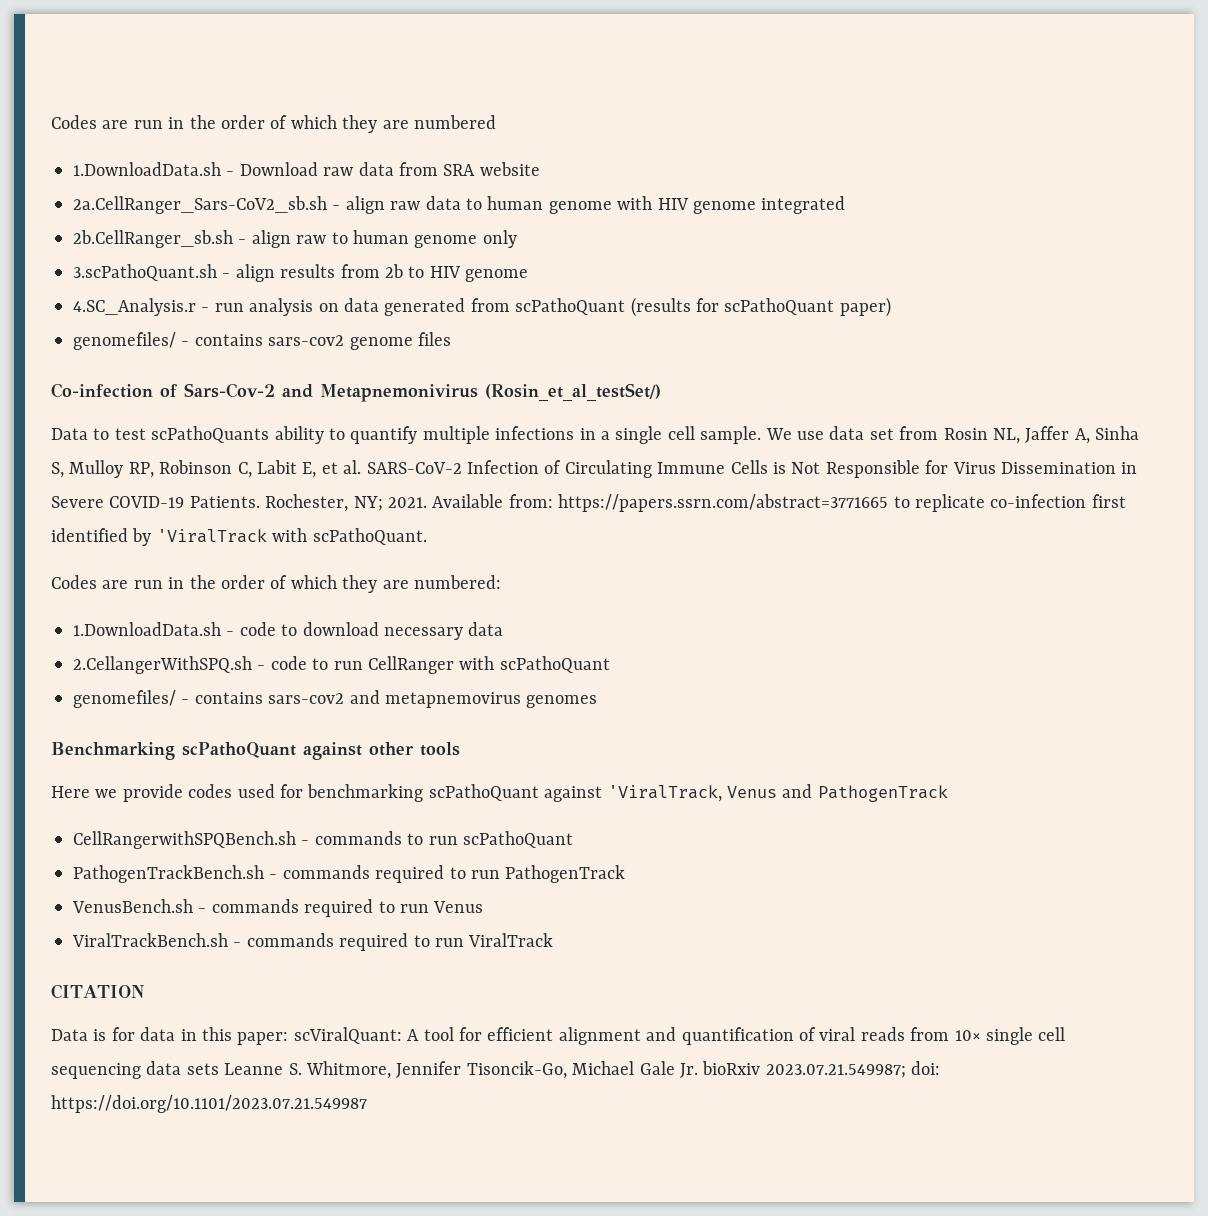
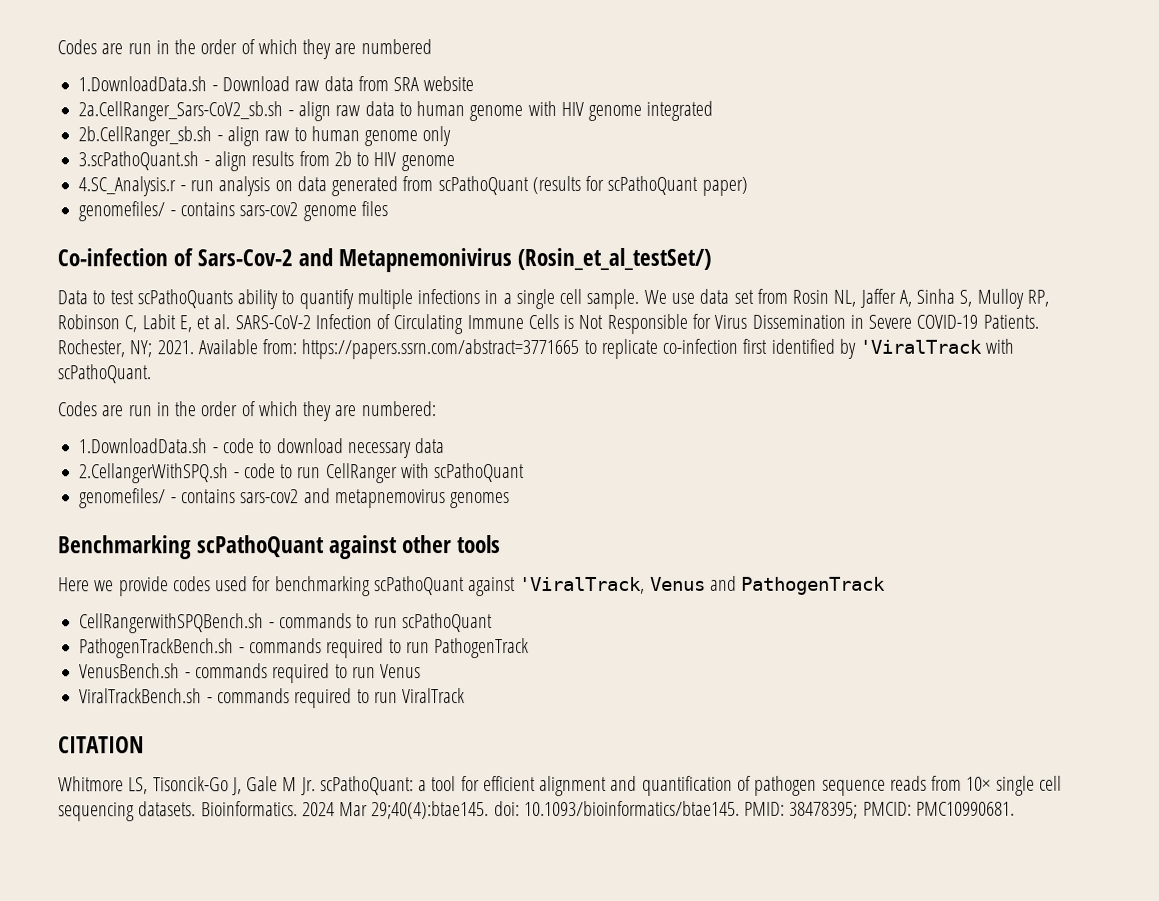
- Data is for data in this paper: scViralQuant: A tool for efficient alignment and quantification of viral reads from 10× single cell sequencing data sets Leanne S. Whitmore, Jennifer Tisoncik-Go, Michael Gale Jr. bioRxiv 2023.07.21.549987; doi: https://doi.org/10.1101/2023.07.21.549987
+ Whitmore LS, Tisoncik-Go J, Gale M Jr. scPathoQuant: a tool for efficient alignment and quantification of pathogen sequence reads from 10× single cell sequencing datasets. Bioinformatics. 2024 Mar 29;40(4):btae145. doi: 10.1093/bioinformatics/btae145. PMID: 38478395; PMCID: PMC10990681.

